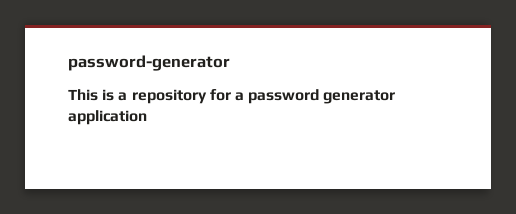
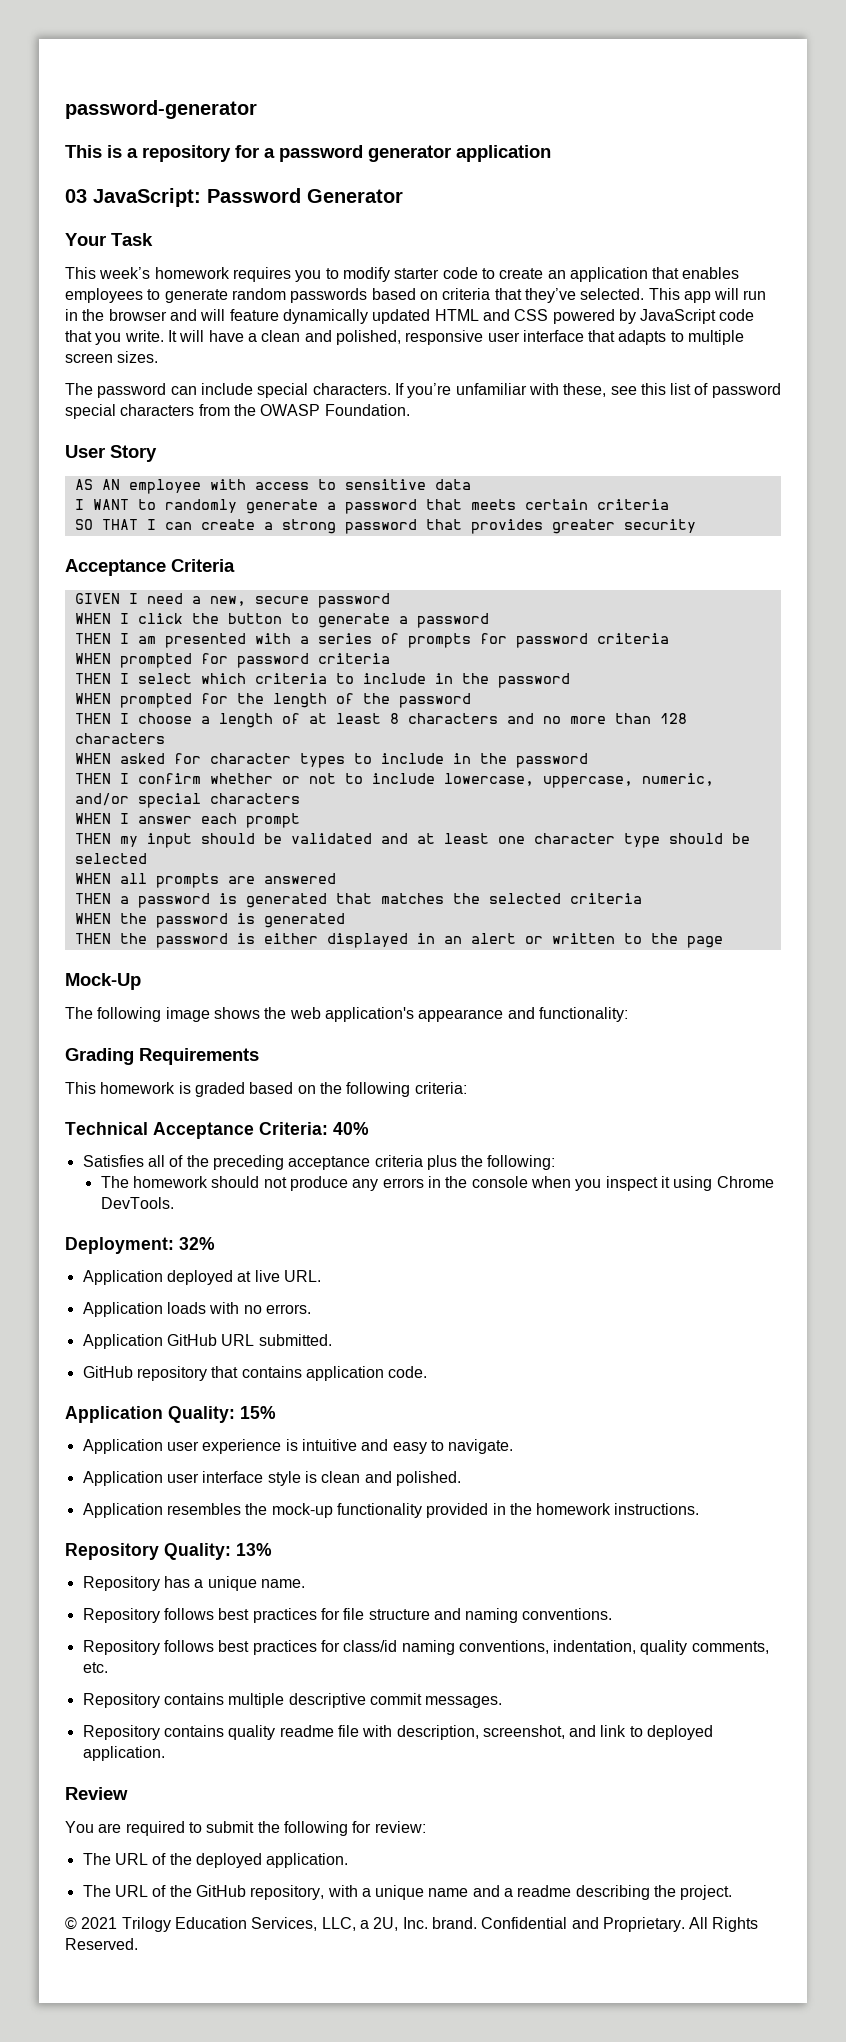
+ 03 JavaScript: Password Generator
+ Your Task
+ This week’s homework requires you to modify starter code to create an application that enables employees to generate random passwords based on criteria that they’ve selected. This app will run in the browser and will feature dynamically updated HTML and CSS powered by JavaScript code that you write. It will have a clean and polished, responsive user interface that adapts to multiple screen sizes.
+ The password can include special characters. If you’re unfamiliar with these, see this list of password special characters from the OWASP Foundation.
+ User Story
+ AS AN employee with access to sensitive data
+ I WANT to randomly generate a password that meets certain criteria
+ SO THAT I can create a strong password that provides greater security
+ Acceptance Criteria
+ GIVEN I need a new, secure password
+ WHEN I click the button to generate a password
+ THEN I am presented with a series of prompts for password criteria
+ WHEN prompted for password criteria
+ THEN I select which criteria to include in the password
+ WHEN prompted for the length of the password
+ THEN I choose a length of at least 8 characters and no more than 128 characters
+ WHEN asked for character types to include in the password
+ THEN I confirm whether or not to include lowercase, uppercase, numeric, and/or special characters
+ WHEN I answer each prompt
+ THEN my input should be validated and at least one character type should be selected
+ WHEN all prompts are answered
+ THEN a password is generated that matches the selected criteria
+ WHEN the password is generated
+ THEN the password is either displayed in an alert or written to the page
+ Mock-Up
+ The following image shows the web application's appearance and functionality:
+ Grading Requirements
+ This homework is graded based on the following criteria:
+ Technical Acceptance Criteria: 40%
+ Satisfies all of the preceding acceptance criteria plus the following:
+ The homework should not produce any errors in the console when you inspect it using Chrome DevTools.
+ Deployment: 32%
+ Application deployed at live URL.
+ Application loads with no errors.
+ Application GitHub URL submitted.
+ GitHub repository that contains application code.
+ Application Quality: 15%
+ Application user experience is intuitive and easy to navigate.
+ Application user interface style is clean and polished.
+ Application resembles the mock-up functionality provided in the homework instructions.
+ Repository Quality: 13%
+ Repository has a unique name.
+ Repository follows best practices for file structure and naming conventions.
+ Repository follows best practices for class/id naming conventions, indentation, quality comments, etc.
+ Repository contains multiple descriptive commit messages.
+ Repository contains quality readme file with description, screenshot, and link to deployed application.
+ Review
+ You are required to submit the following for review:
+ The URL of the deployed application.
+ The URL of the GitHub repository, with a unique name and a readme describing the project.
+ © 2021 Trilogy Education Services, LLC, a 2U, Inc. brand. Confidential and Proprietary. All Rights Reserved.

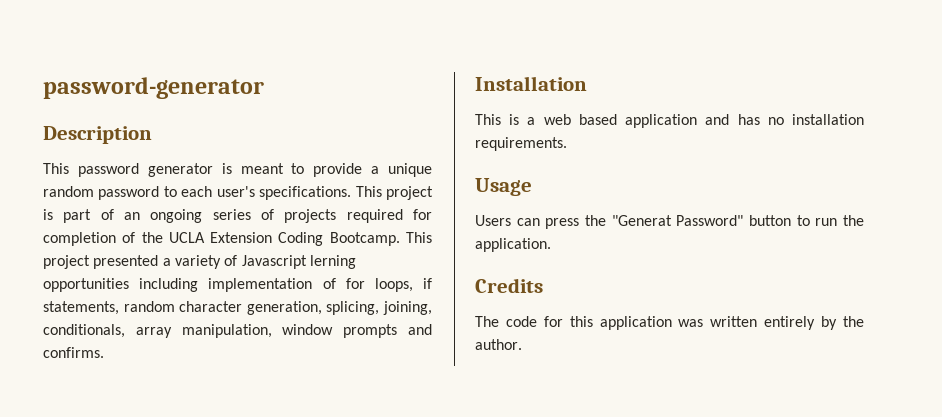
- This is a repository for a password generator application
- 03 JavaScript: Password Generator
- Your Task
- This week’s homework requires you to modify starter code to create an application that enables employees to generate random passwords based on criteria that they’ve selected. This app will run in the browser and will feature dynamically updated HTML and CSS powered by JavaScript code that you write. It will have a clean and polished, responsive user interface that adapts to multiple screen sizes.
- The password can include special characters. If you’re unfamiliar with these, see this list of password special characters from the OWASP Foundation.
- User Story
- AS AN employee with access to sensitive data
- I WANT to randomly generate a password that meets certain criteria
- SO THAT I can create a strong password that provides greater security
- Acceptance Criteria
- GIVEN I need a new, secure password
- WHEN I click the button to generate a password
- THEN I am presented with a series of prompts for password criteria
- WHEN prompted for password criteria
- THEN I select which criteria to include in the password
- WHEN prompted for the length of the password
- THEN I choose a length of at least 8 characters and no more than 128 characters
- WHEN asked for character types to include in the password
- THEN I confirm whether or not to include lowercase, uppercase, numeric, and/or special characters
- WHEN I answer each prompt
- THEN my input should be validated and at least one character type should be selected
- WHEN all prompts are answered
- THEN a password is generated that matches the selected criteria
- WHEN the password is generated
- THEN the password is either displayed in an alert or written to the page
- Mock-Up
- The following image shows the web application's appearance and functionality:
- Grading Requirements
- This homework is graded based on the following criteria:
- Technical Acceptance Criteria: 40%
- Satisfies all of the preceding acceptance criteria plus the following:
- The homework should not produce any errors in the console when you inspect it using Chrome DevTools.
- Deployment: 32%
- Application deployed at live URL.
- Application loads with no errors.
- Application GitHub URL submitted.
- GitHub repository that contains application code.
- Application Quality: 15%
- Application user experience is intuitive and easy to navigate.
- Application user interface style is clean and polished.
- Application resembles the mock-up functionality provided in the homework instructions.
- Repository Quality: 13%
- Repository has a unique name.
- Repository follows best practices for file structure and naming conventions.
- Repository follows best practices for class/id naming conventions, indentation, quality comments, etc.
- Repository contains multiple descriptive commit messages.
- Repository contains quality readme file with description, screenshot, and link to deployed application.
- Review
- You are required to submit the following for review:
- The URL of the deployed application.
- The URL of the GitHub repository, with a unique name and a readme describing the project.
- © 2021 Trilogy Education Services, LLC, a 2U, Inc. brand. Confidential and Proprietary. All Rights Reserved.
+ Description
+ This password generator is meant to provide a unique random password to each user's specifications. This project is part of an ongoing series of projects required for completion of the UCLA Extension Coding Bootcamp. This project presented a variety of Javascript lerning opportunities including implementation of for loops, if statements, random character generation, splicing, joining, conditionals, array manipulation, window prompts and confirms.
+ Installation
+ This is a web based application and has no installation requirements.
+ Usage
+ Users can press the "Generat Password" button to run the application.
+ Credits
+ The code for this application was written entirely by the author.

